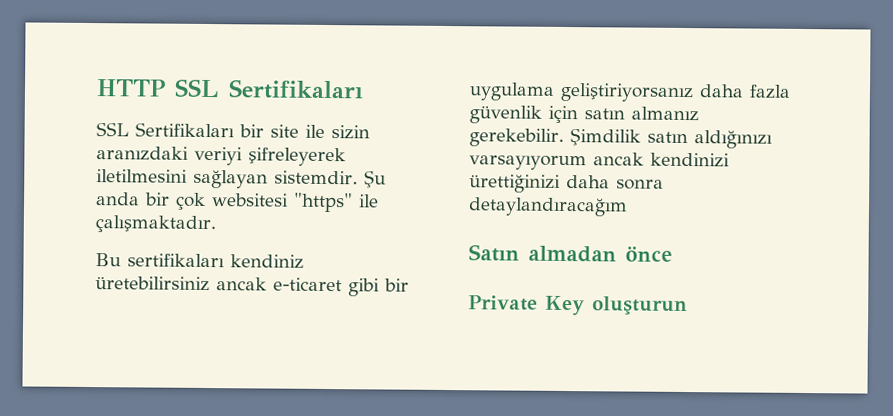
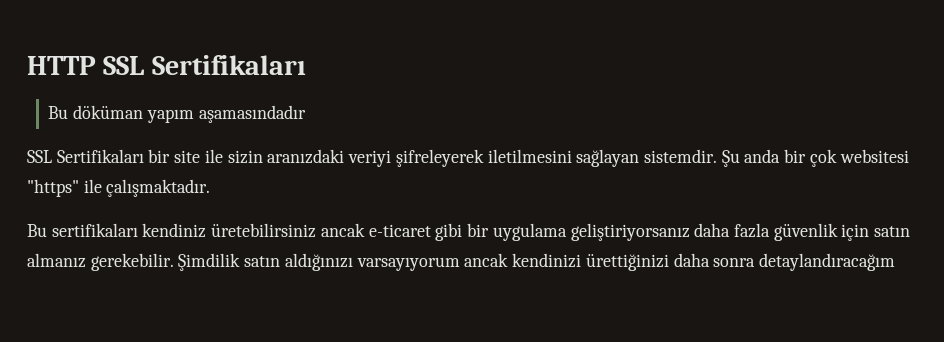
+ Bu döküman yapım aşamasındadır
- Satın almadan önce
- Private Key oluşturun

